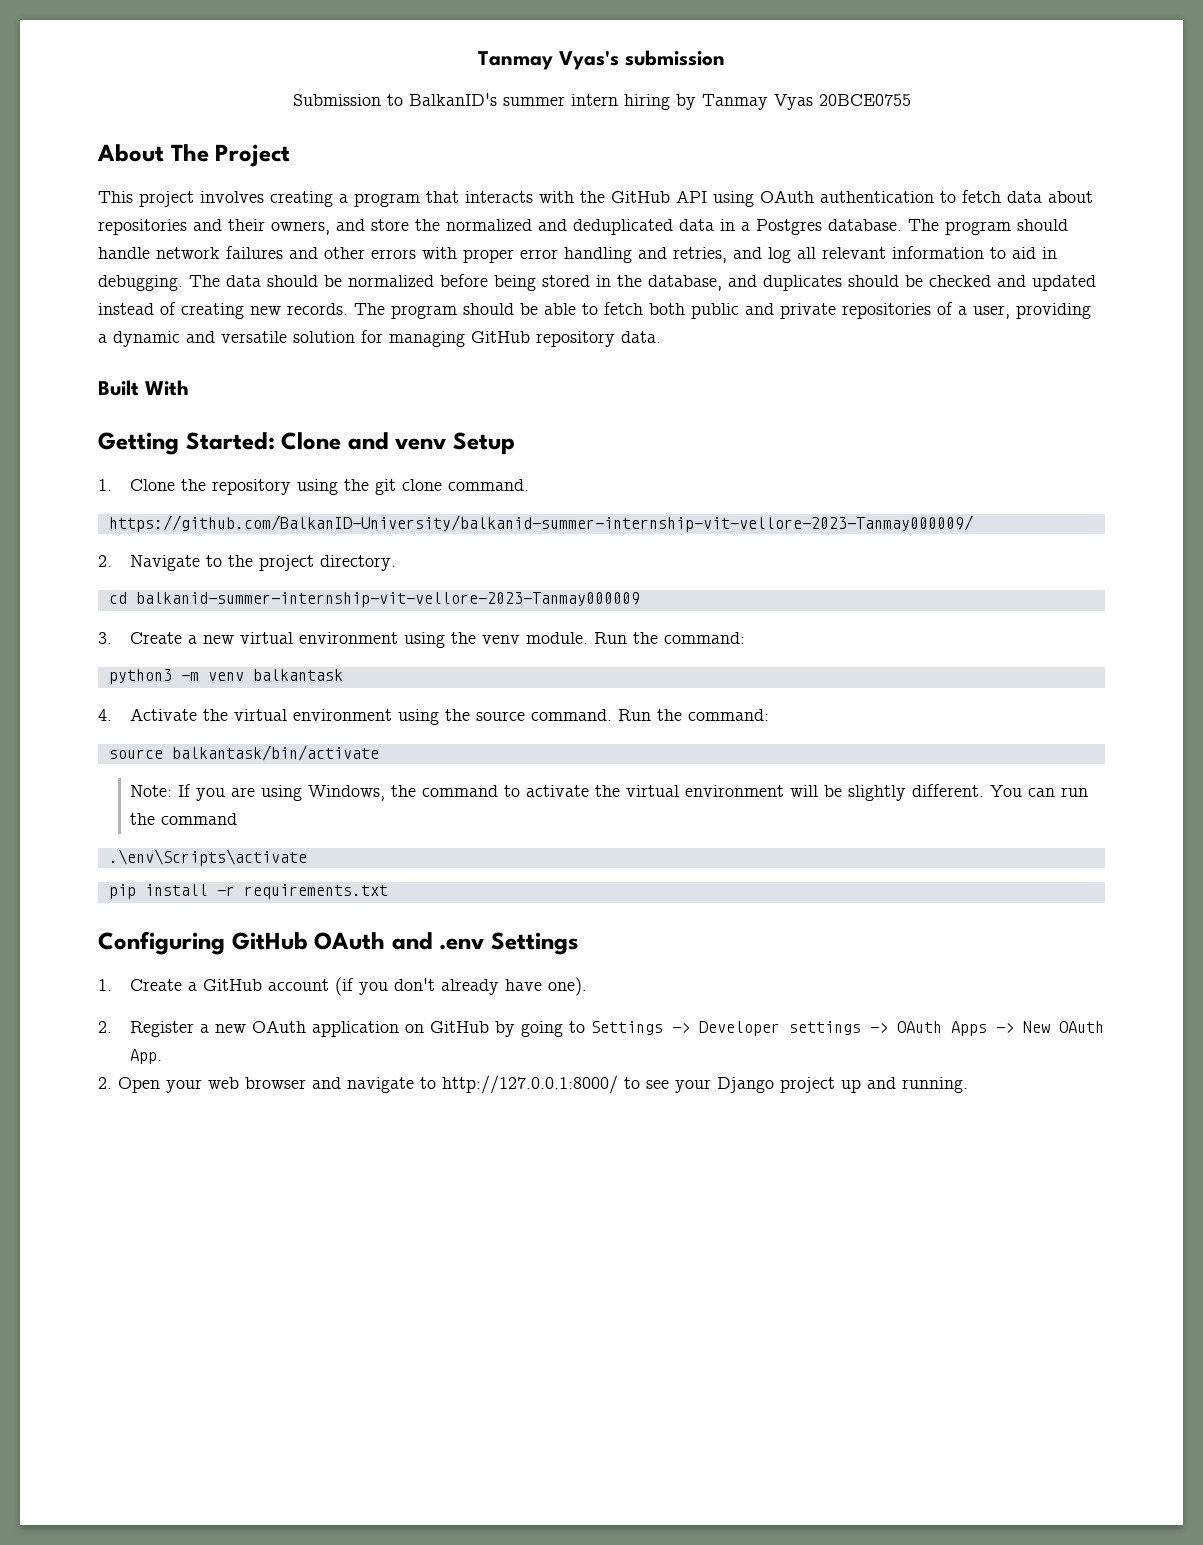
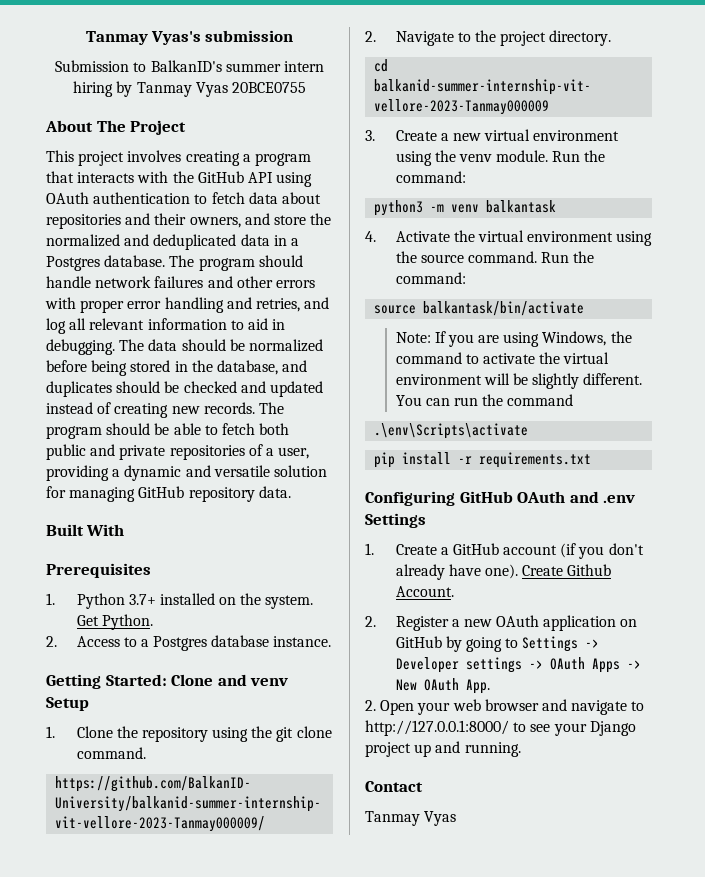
+ Prerequisites
+ 1. Python 3.7+ installed on the system. Get Python.
+ 2. Access to a Postgres database instance.
+ Create Github Account.
+ Contact
+ Tanmay Vyas

